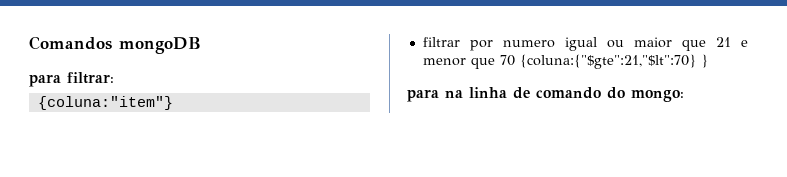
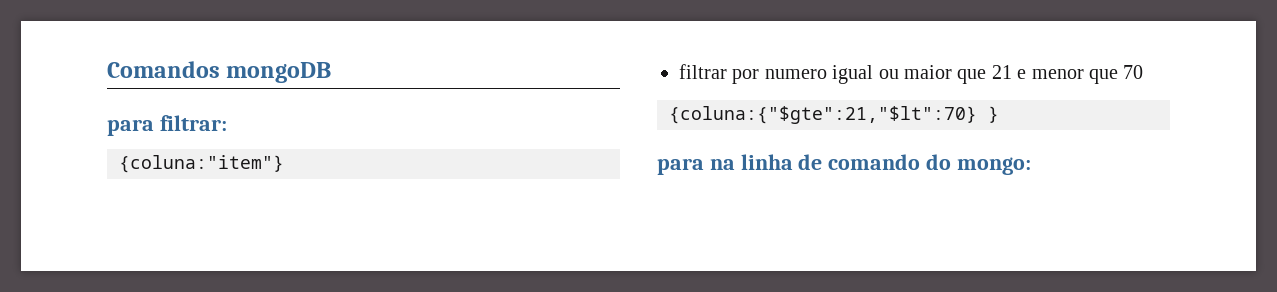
- filtrar por numero igual ou maior que 21 e menor que 70 {coluna:{"$gte":21,"$lt":70} }
+ filtrar por numero igual ou maior que 21 e menor que 70
+ {coluna:{"$gte":21,"$lt":70} }

